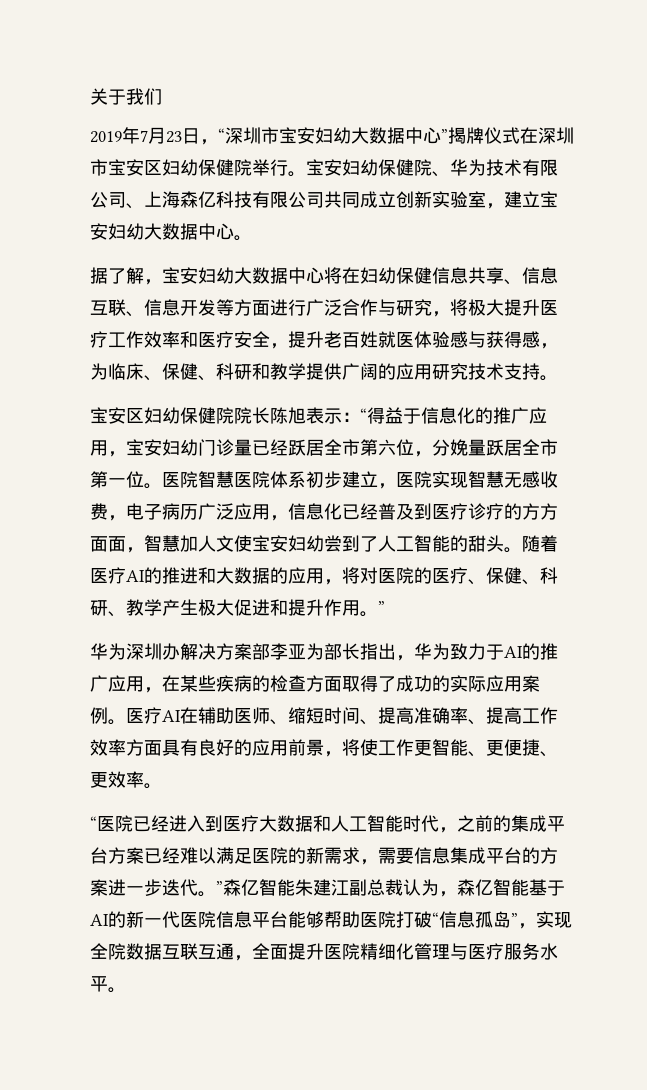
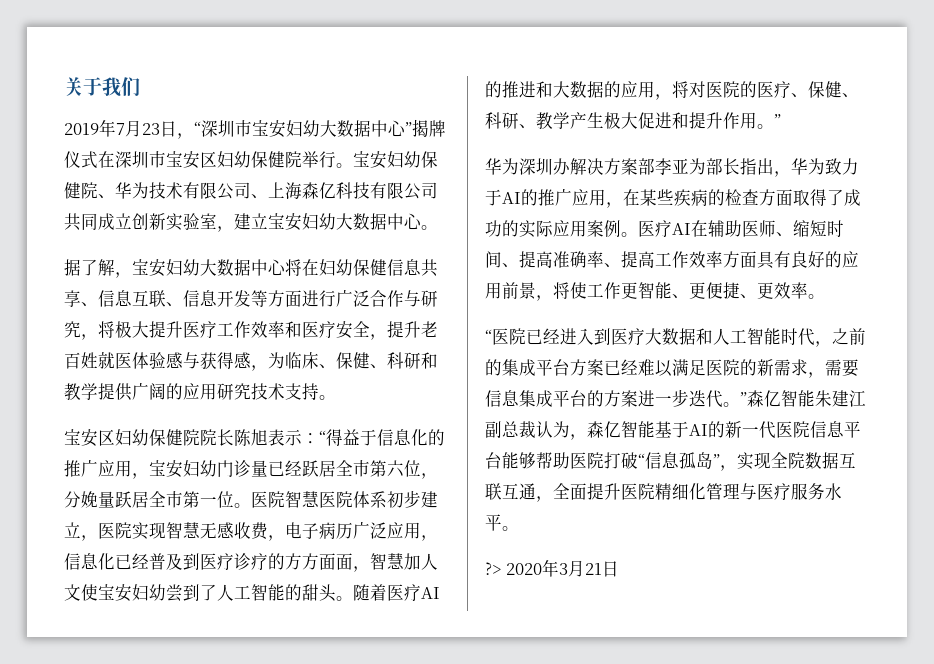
+ ?> 2020年3月21日

